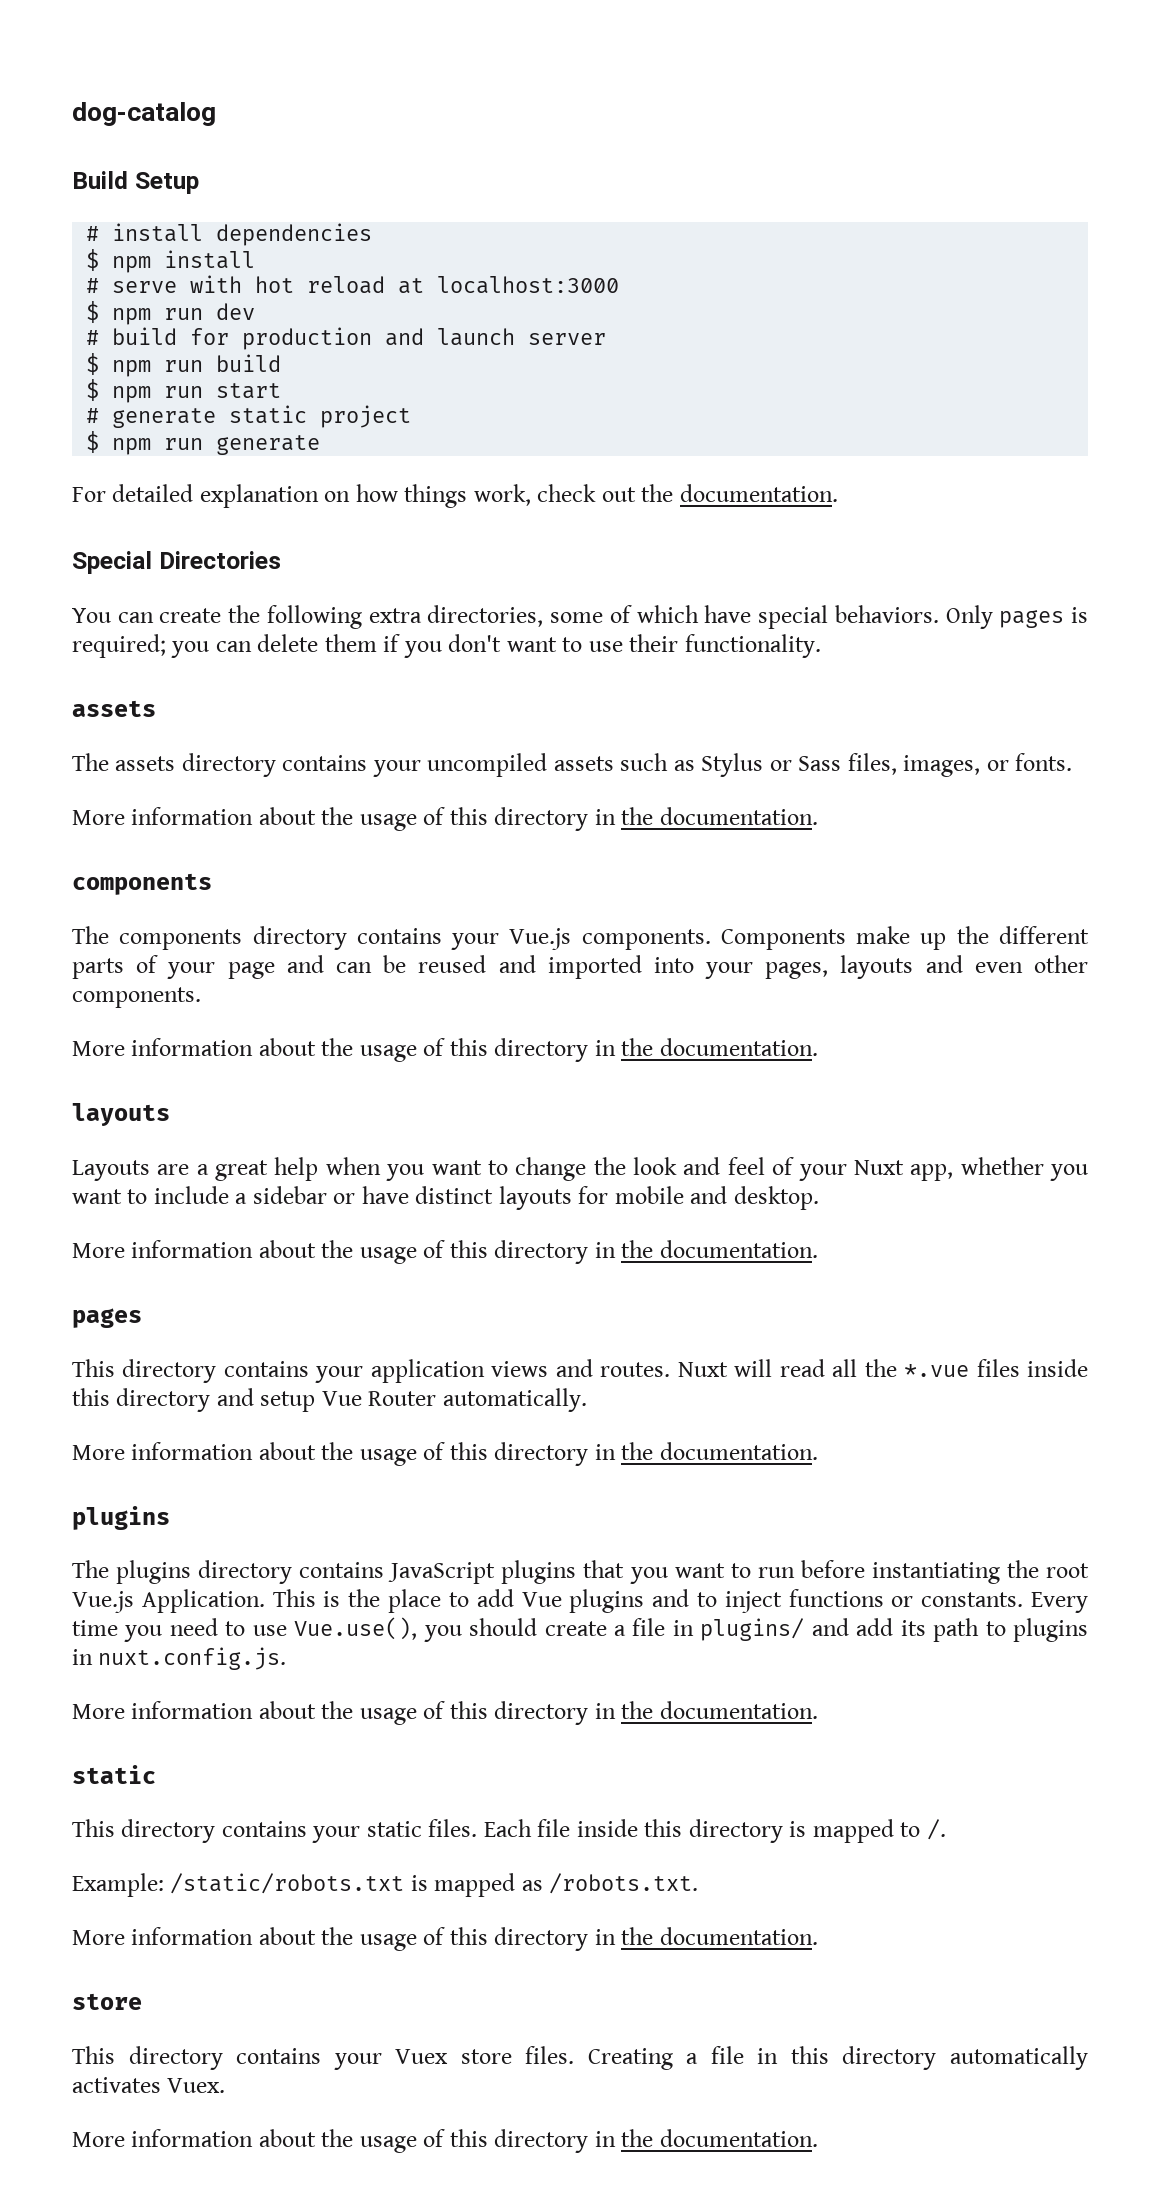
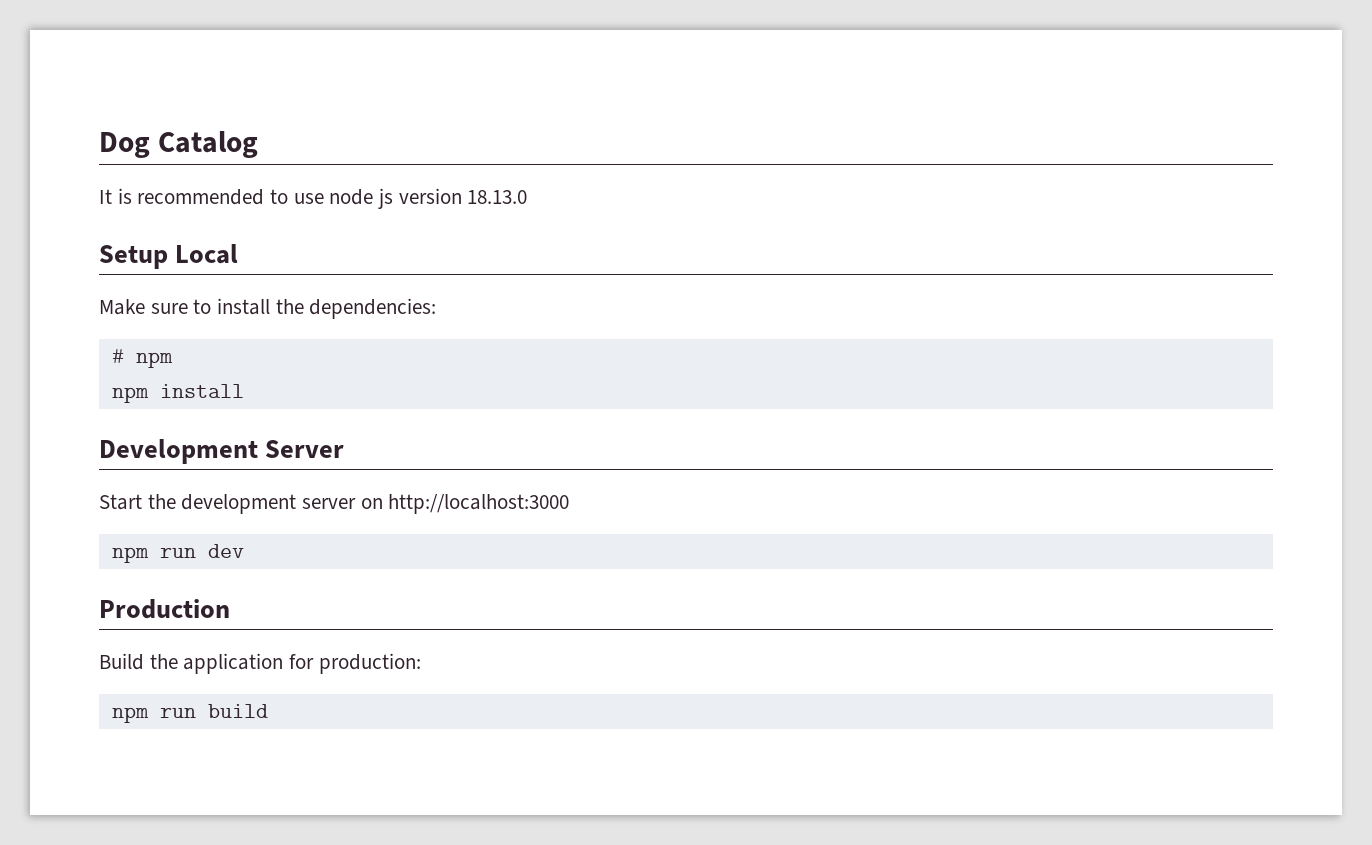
- dog-catalog
- Build Setup
- # install dependencies
- $ npm install
- # serve with hot reload at localhost:3000
- $ npm run dev
- # build for production and launch server
- $ npm run build
- $ npm run start
- # generate static project
- $ npm run generate
- For detailed explanation on how things work, check out the documentation.
- Special Directories
- You can create the following extra directories, some of which have special behaviors. Only pages is required; you can delete them if you don't want to use their functionality.
- assets
- The assets directory contains your uncompiled assets such as Stylus or Sass files, images, or fonts.
- More information about the usage of this directory in the documentation.
- components
- The components directory contains your Vue.js components. Components make up the different parts of your page and can be reused and imported into your pages, layouts and even other components.
- More information about the usage of this directory in the documentation.
- layouts
- Layouts are a great help when you want to change the look and feel of your Nuxt app, whether you want to include a sidebar or have distinct layouts for mobile and desktop.
- More information about the usage of this directory in the documentation.
- pages
- This directory contains your application views and routes. Nuxt will read all the *.vue files inside this directory and setup Vue Router automatically.
- More information about the usage of this directory in the documentation.
- plugins
- The plugins directory contains JavaScript plugins that you want to run before instantiating the root Vue.js Application. This is the place to add Vue plugins and to inject functions or constants. Every time you need to use Vue.use(), you should create a file in plugins/ and add its path to plugins in nuxt.config.js.
- More information about the usage of this directory in the documentation.
- static
- This directory contains your static files. Each file inside this directory is mapped to /.
- Example: /static/robots.txt is mapped as /robots.txt.
- More information about the usage of this directory in the documentation.
- store
- This directory contains your Vuex store files. Creating a file in this directory automatically activates Vuex.
- More information about the usage of this directory in the documentation.
+ Dog Catalog
+ It is recommended to use node js version 18.13.0
+ Setup Local
+ Make sure to install the dependencies:
+ # npm
+ npm install
+ Development Server
+ Start the development server on http://localhost:3000
+ npm run dev
+ Production
+ Build the application for production:
+ npm run build

